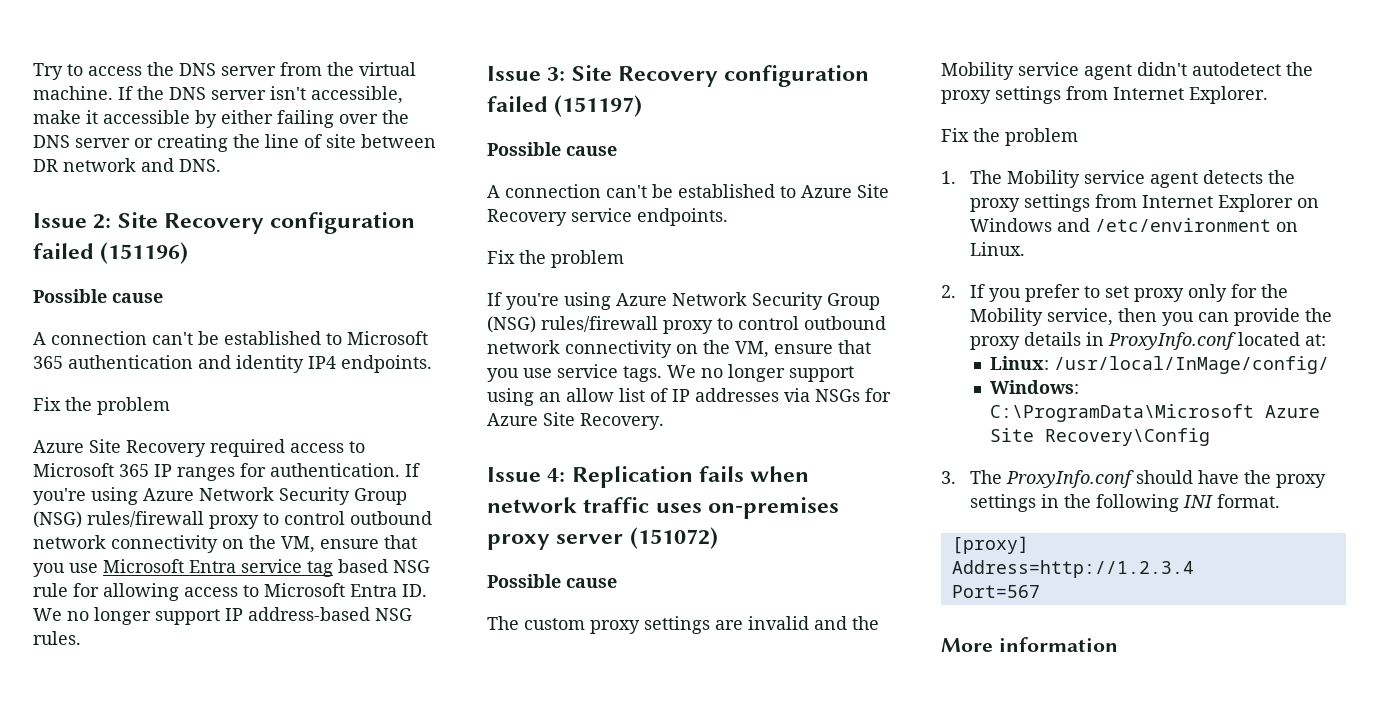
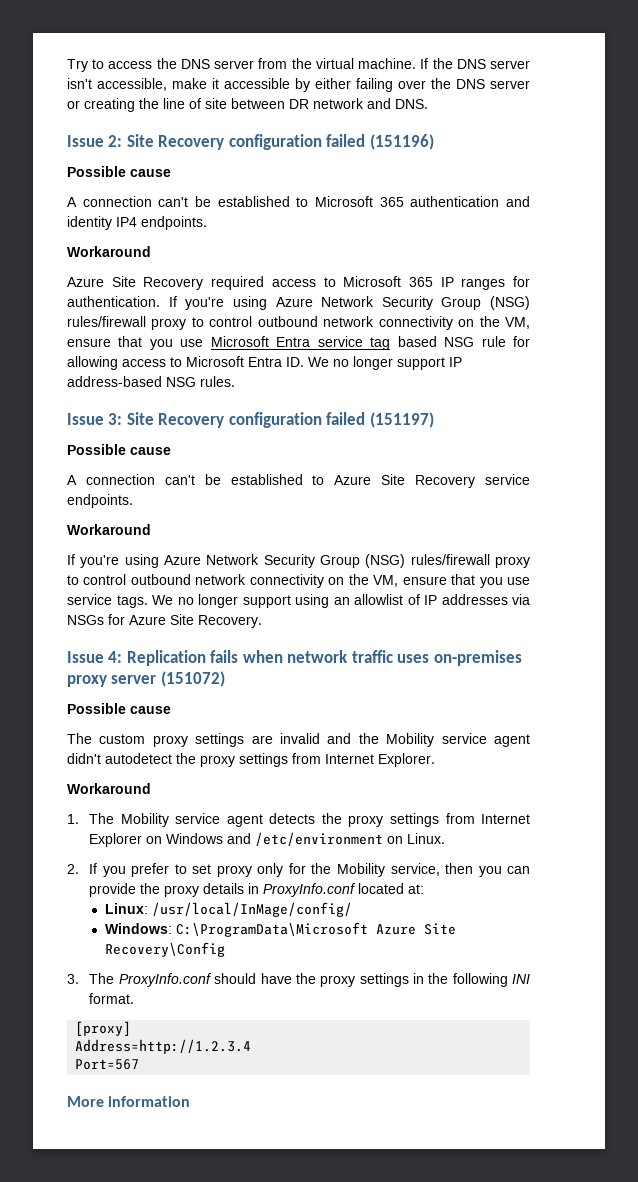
  A connection can't be established to Microsoft 365 authentication and identity IP4 endpoints.
- Fix the problem
+ Workaround
  A connection can't be established to Azure Site Recovery service endpoints.
- Fix the problem
+ Workaround
- We no longer support using an allow list of IP addresses via NSGs for Azure Site Recovery.
+ We no longer support using an allowlist of IP addresses via NSGs for Azure Site Recovery.
  The custom proxy settings are invalid and the Mobility service agent didn't autodetect the proxy settings from Internet Explorer.
- Fix the problem
+ Workaround

